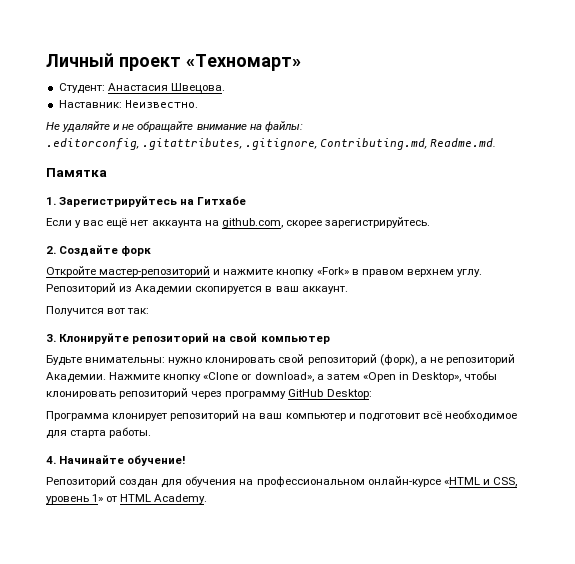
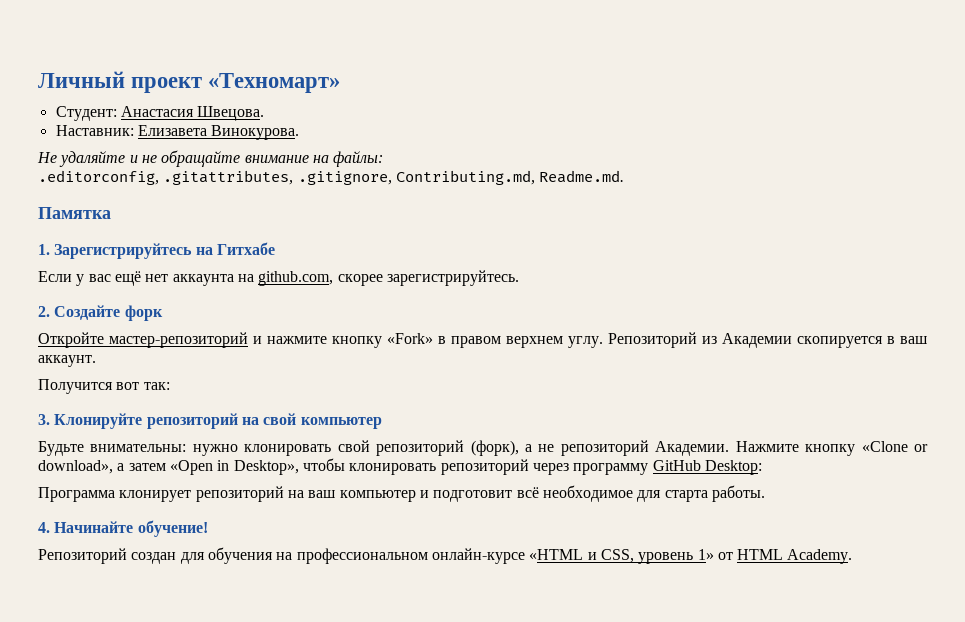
- Наставник: Неизвестно.
+ Наставник: Елизавета Винокурова.

